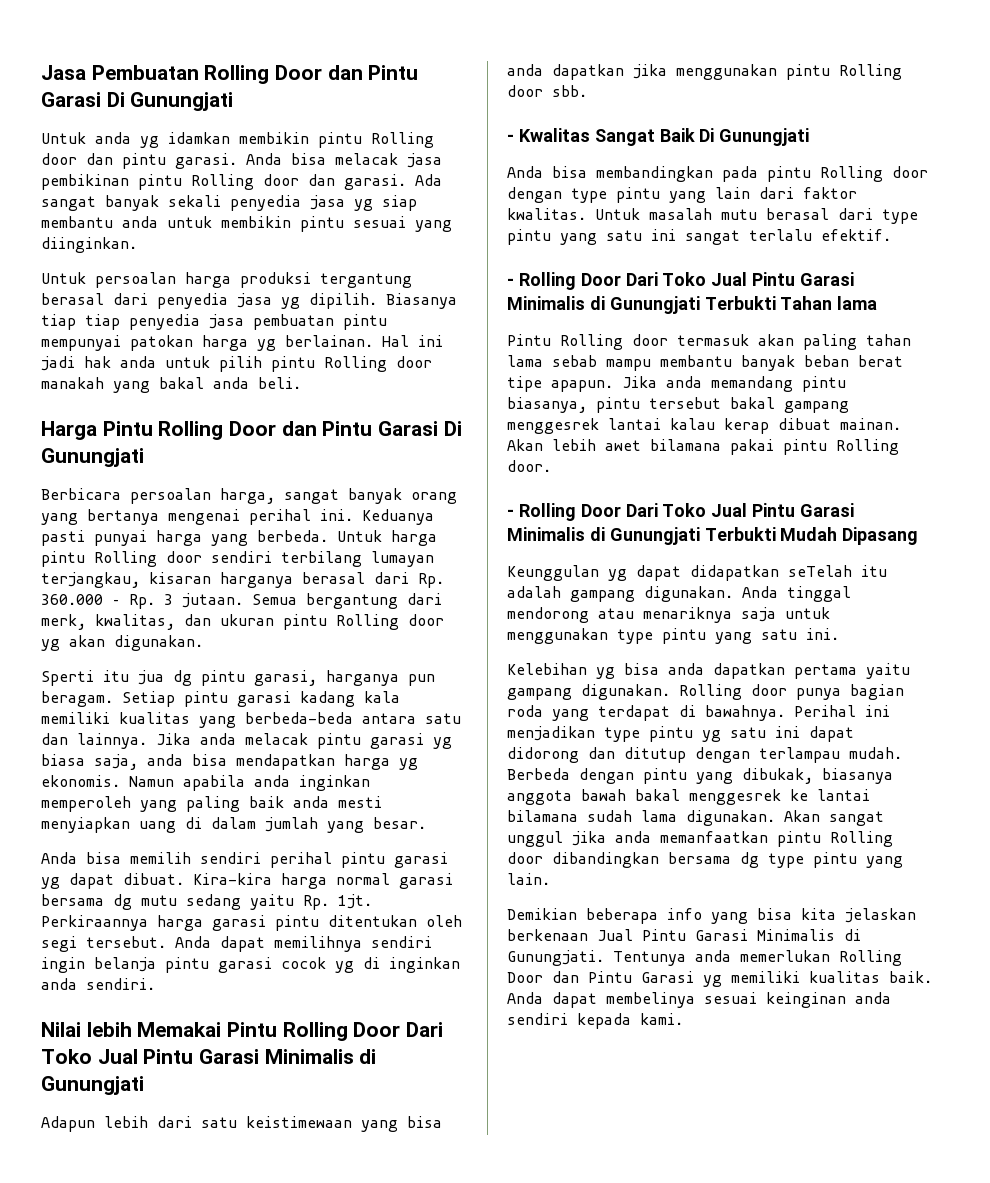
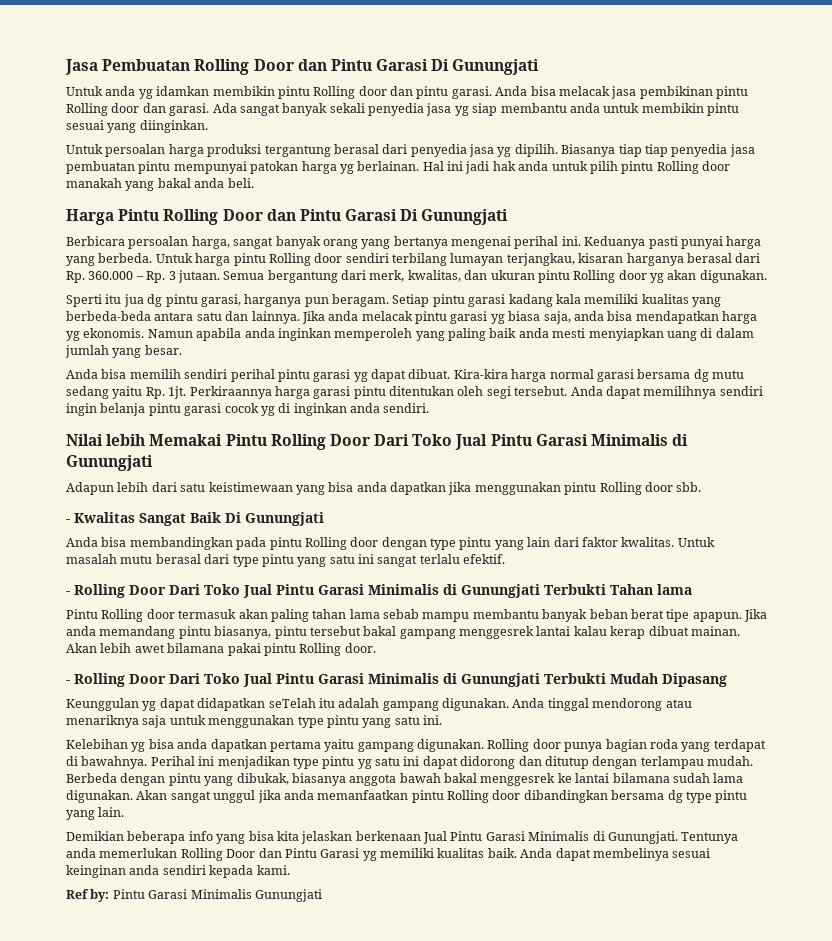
+ Ref by: Pintu Garasi Minimalis Gunungjati

